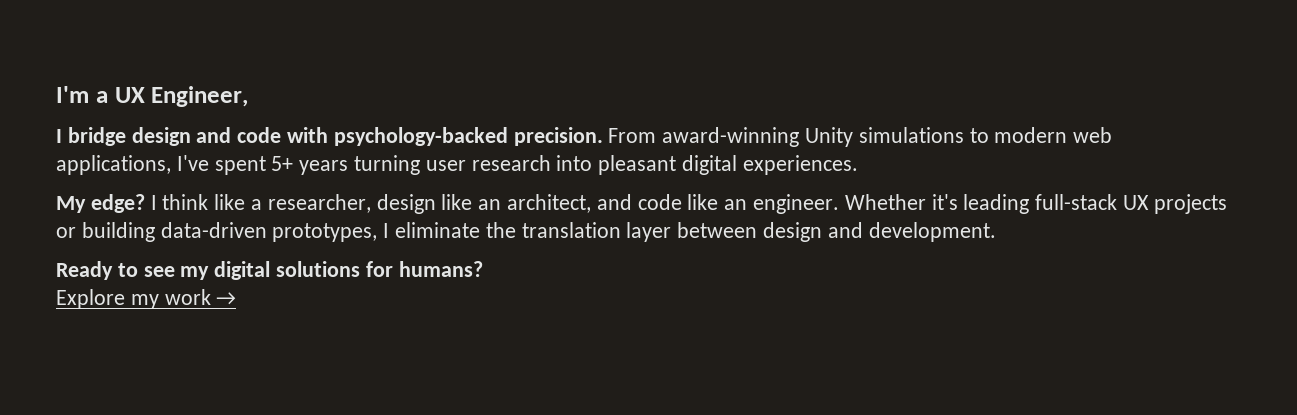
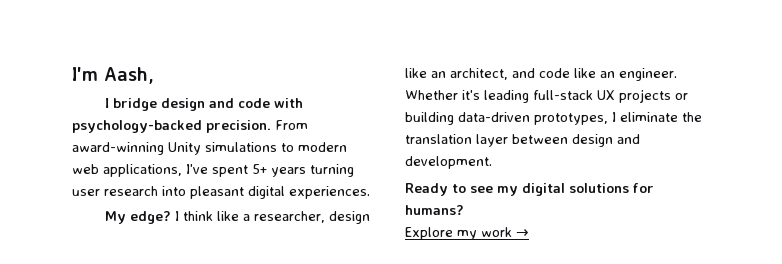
- I'm a UX Engineer,
+ I'm Aash,

